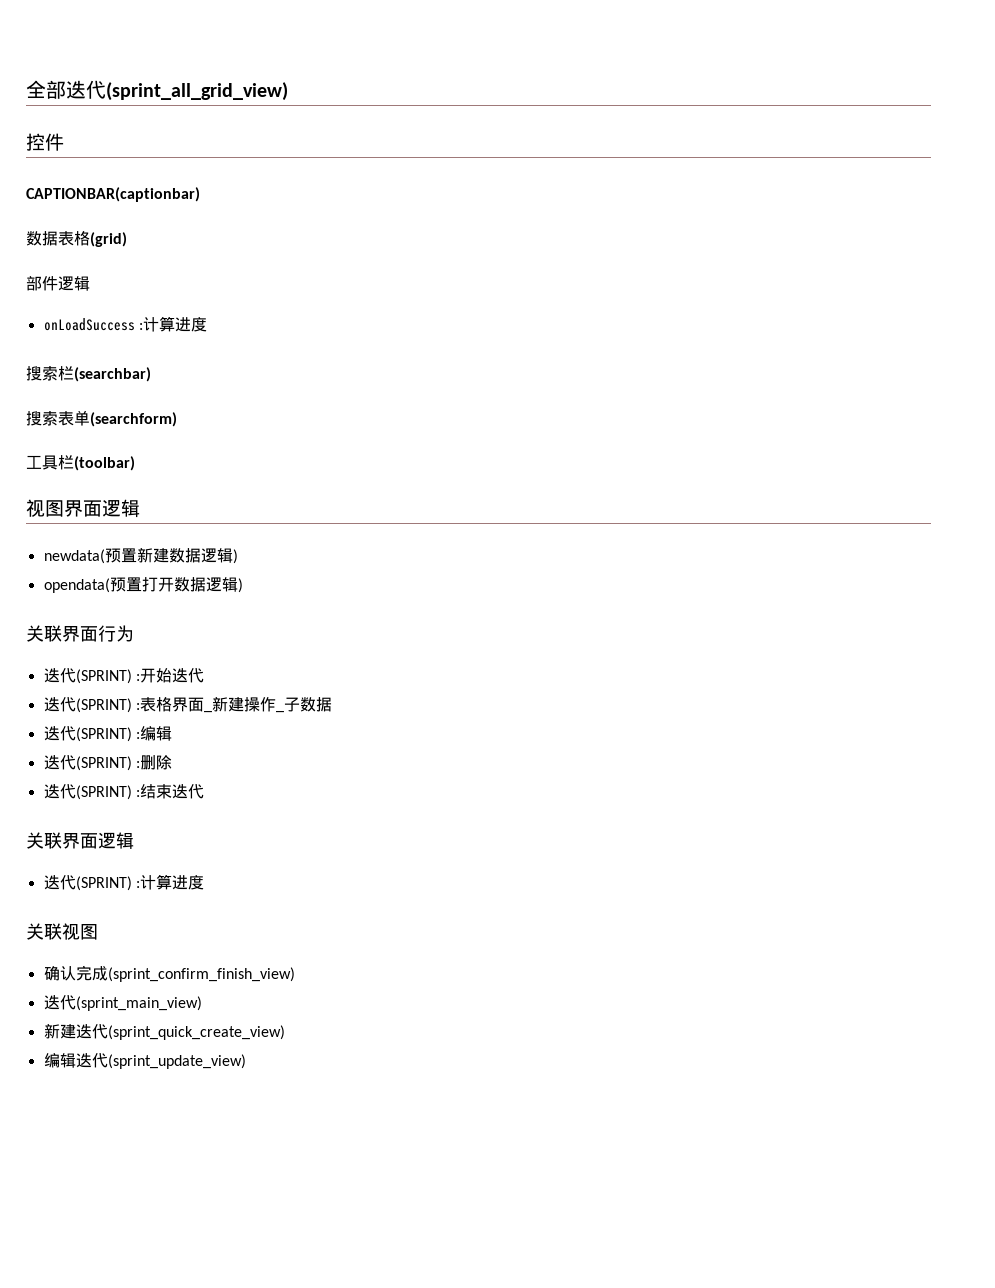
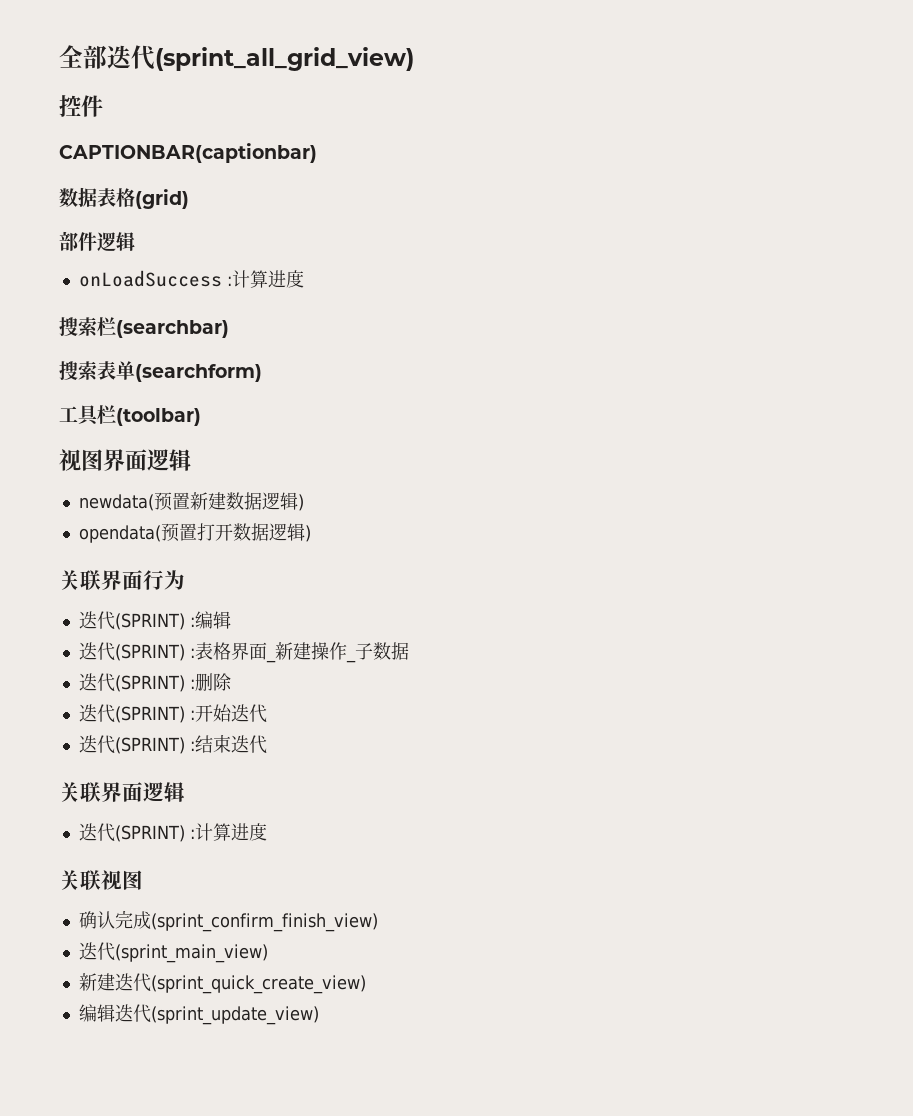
- 迭代(SPRINT) :开始迭代
+ 迭代(SPRINT) :编辑
- 迭代(SPRINT) :编辑
  迭代(SPRINT) :删除
+ 迭代(SPRINT) :开始迭代

